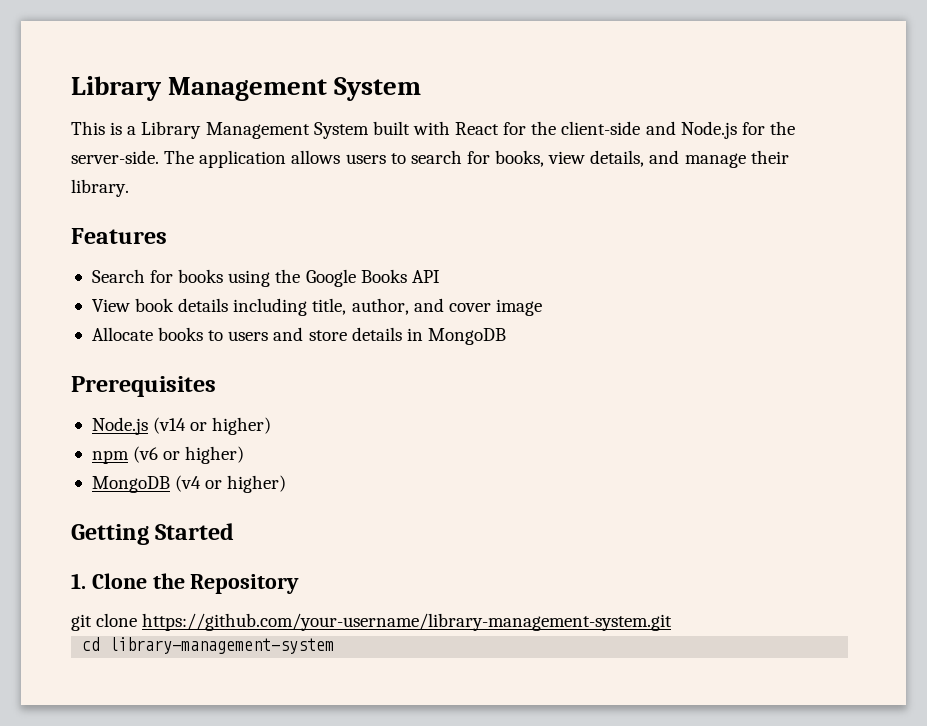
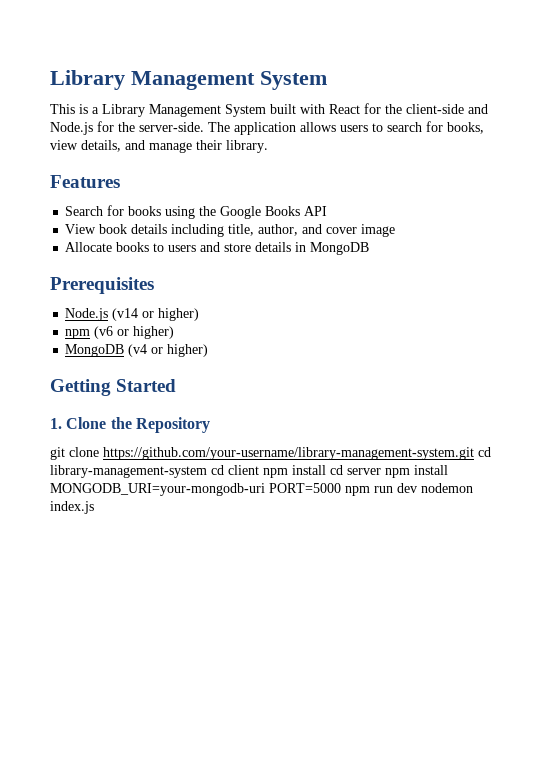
- git clone https://github.com/your-username/library-management-system.git
- cd library-management-system
+ git clone https://github.com/your-username/library-management-system.git cd library-management-system cd client npm install cd server npm install MONGODB_URI=your-mongodb-uri PORT=5000 npm run dev nodemon index.js

